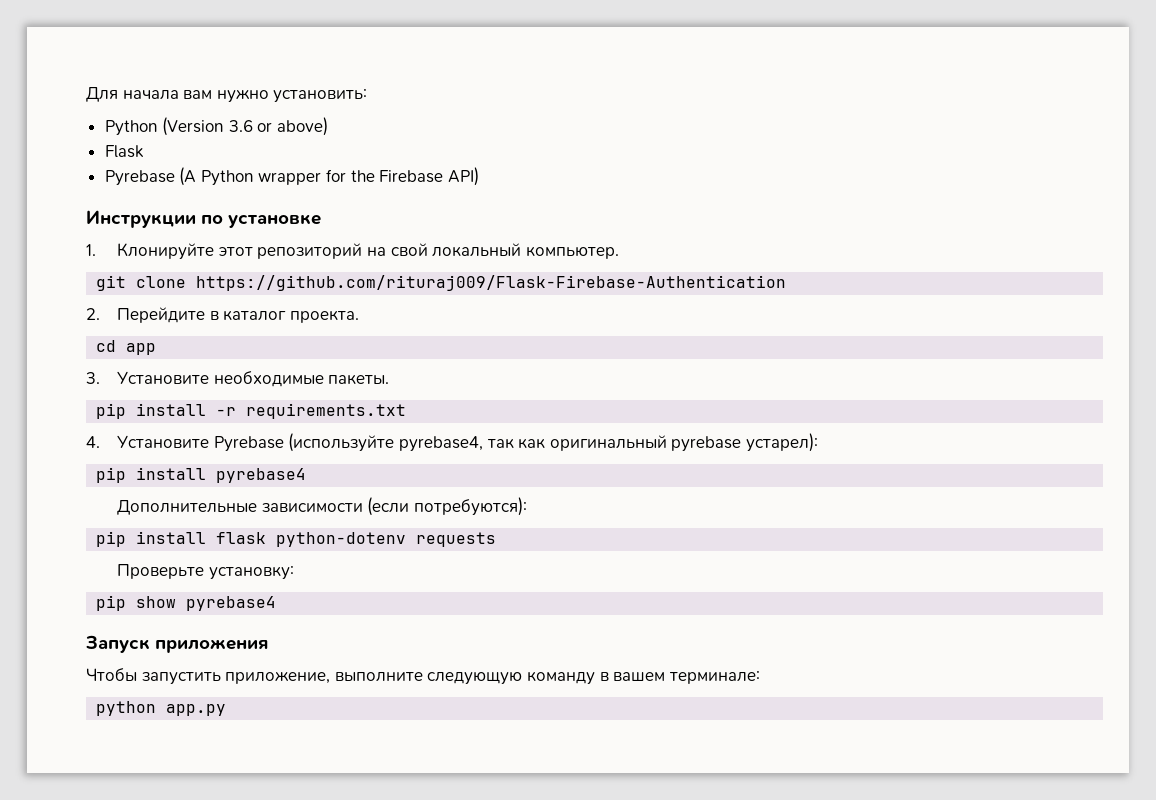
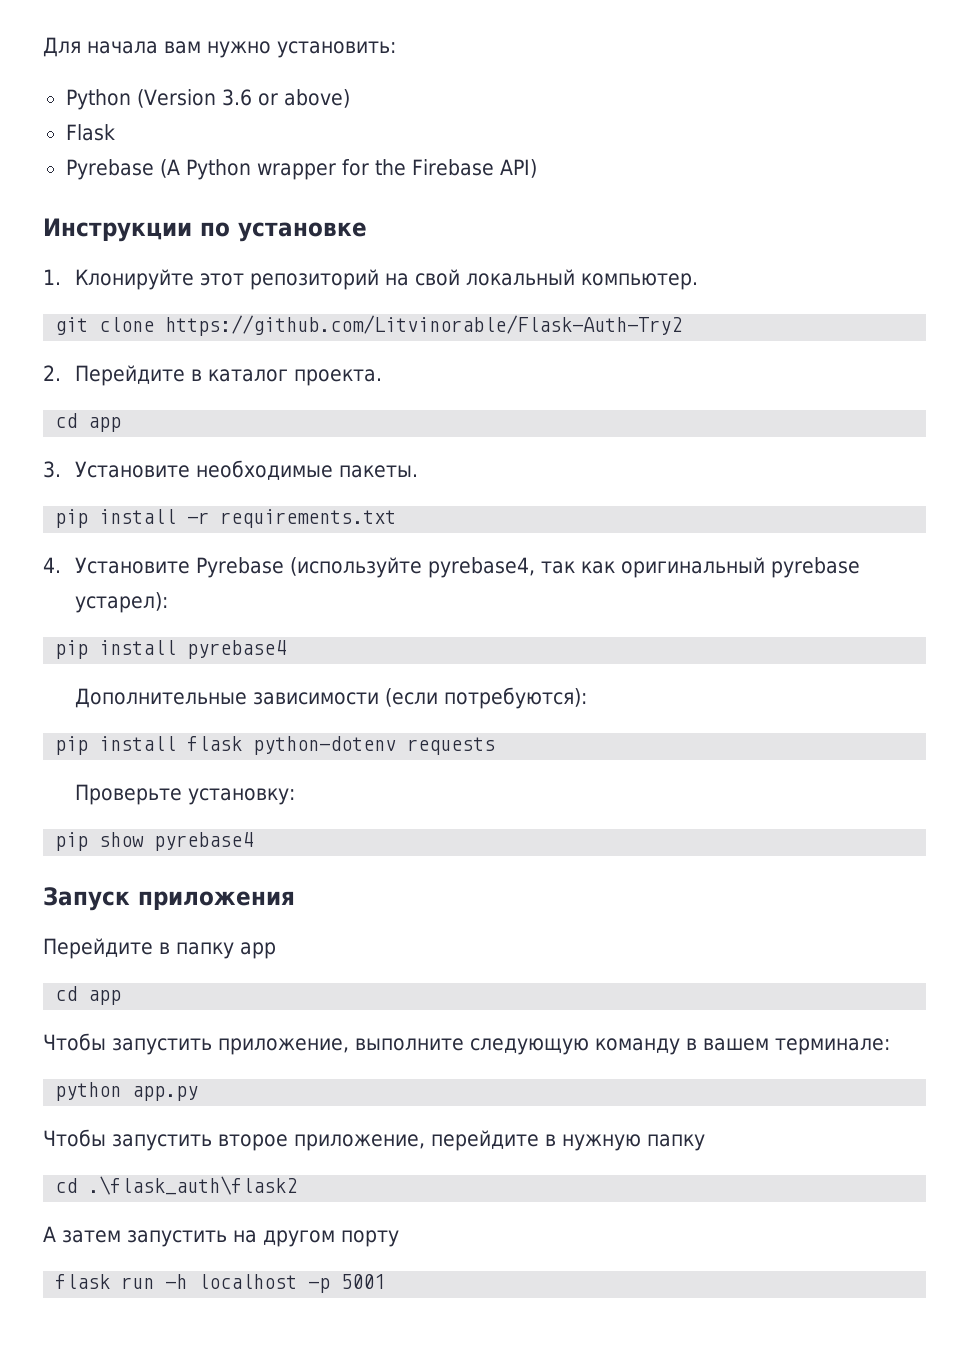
- git clone https://github.com/rituraj009/Flask-Firebase-Authentication
+ git clone https://github.com/Litvinorable/Flask-Auth-Try2
+ Перейдите в папку app
+ cd app
+ Чтобы запустить второе приложение, перейдите в нужную папку
+ cd .\flask_auth\flask2
+ А затем запустить на другом порту
+ flask run -h localhost -p 5001

